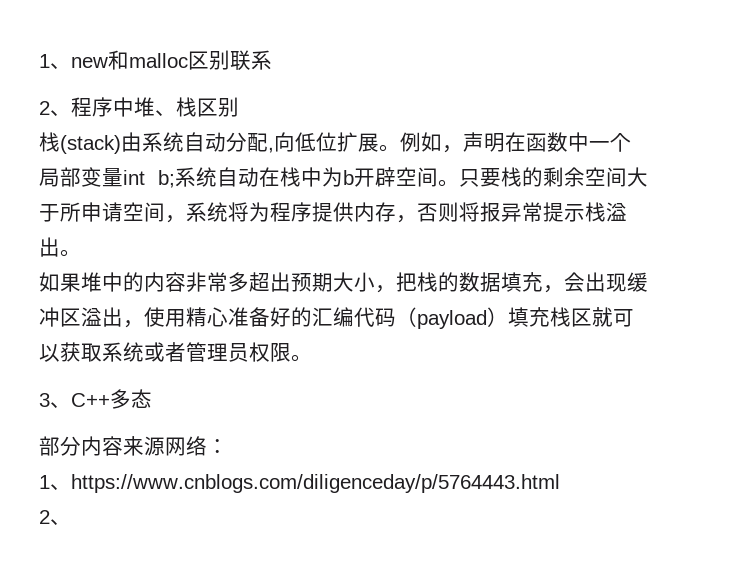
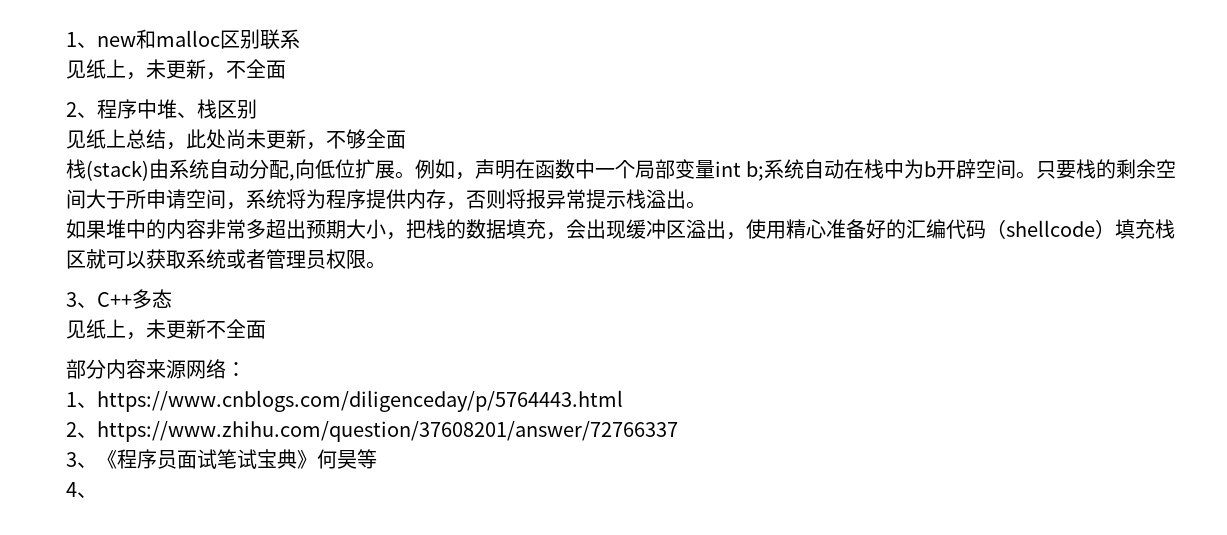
+ 见纸上，未更新，不全面
+ 见纸上总结，此处尚未更新，不够全面
- 如果堆中的内容非常多超出预期大小，把栈的数据填充，会出现缓冲区溢出，使用精心准备好的汇编代码（payload）填充栈区就可以获取系统或者管理员权限。
+ 如果堆中的内容非常多超出预期大小，把栈的数据填充，会出现缓冲区溢出，使用精心准备好的汇编代码（shellcode）填充栈区就可以获取系统或者管理员权限。
+ 见纸上，未更新不全面
  1、https://www.cnblogs.com/diligenceday/p/5764443.html
- 2、
+ 2、https://www.zhihu.com/question/37608201/answer/72766337
+ 3、《程序员面试笔试宝典》何昊等
+ 4、

